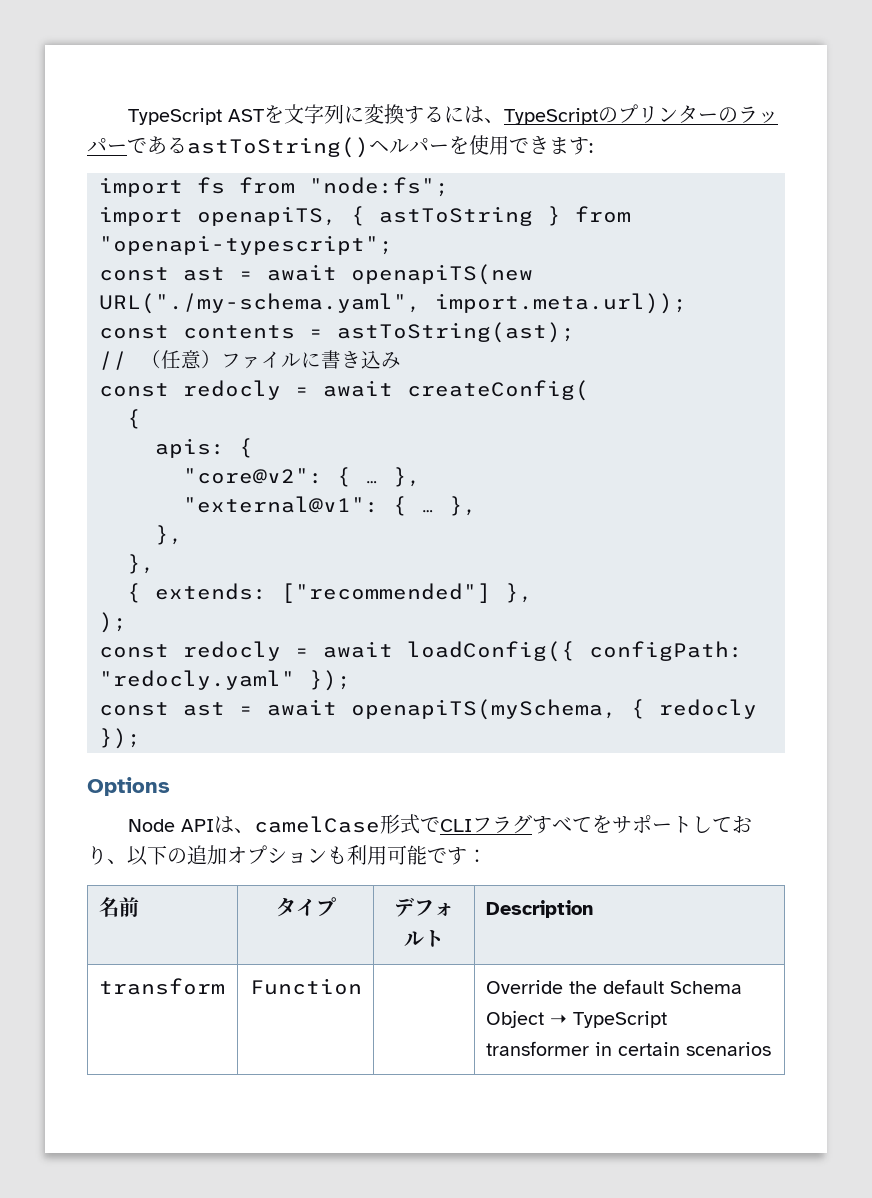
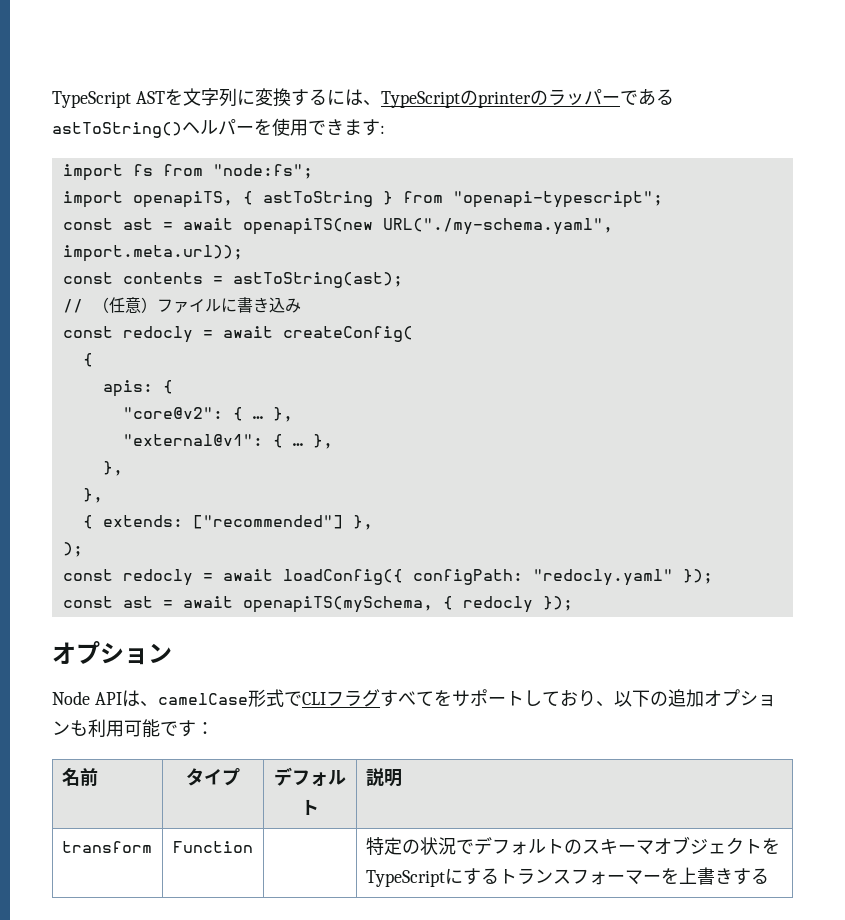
- TypeScript ASTを文字列に変換するには、TypeScriptのプリンターのラッパーであるastToString()ヘルパーを使用できます:
+ TypeScript ASTを文字列に変換するには、TypeScriptのprinterのラッパーであるastToString()ヘルパーを使用できます:
  const ast = await openapiTS(mySchema, { redocly });
- Options
+ オプション
- 名前 | タイプ | デフォルト | Description
+ 名前 | タイプ | デフォルト | 説明
- transform | Function | | Override the default Schema Object ➝ TypeScript transformer in certain scenarios
+ transform | Function | | 特定の状況でデフォルトのスキーマオブジェクトをTypeScriptにするトランスフォーマーを上書きする

